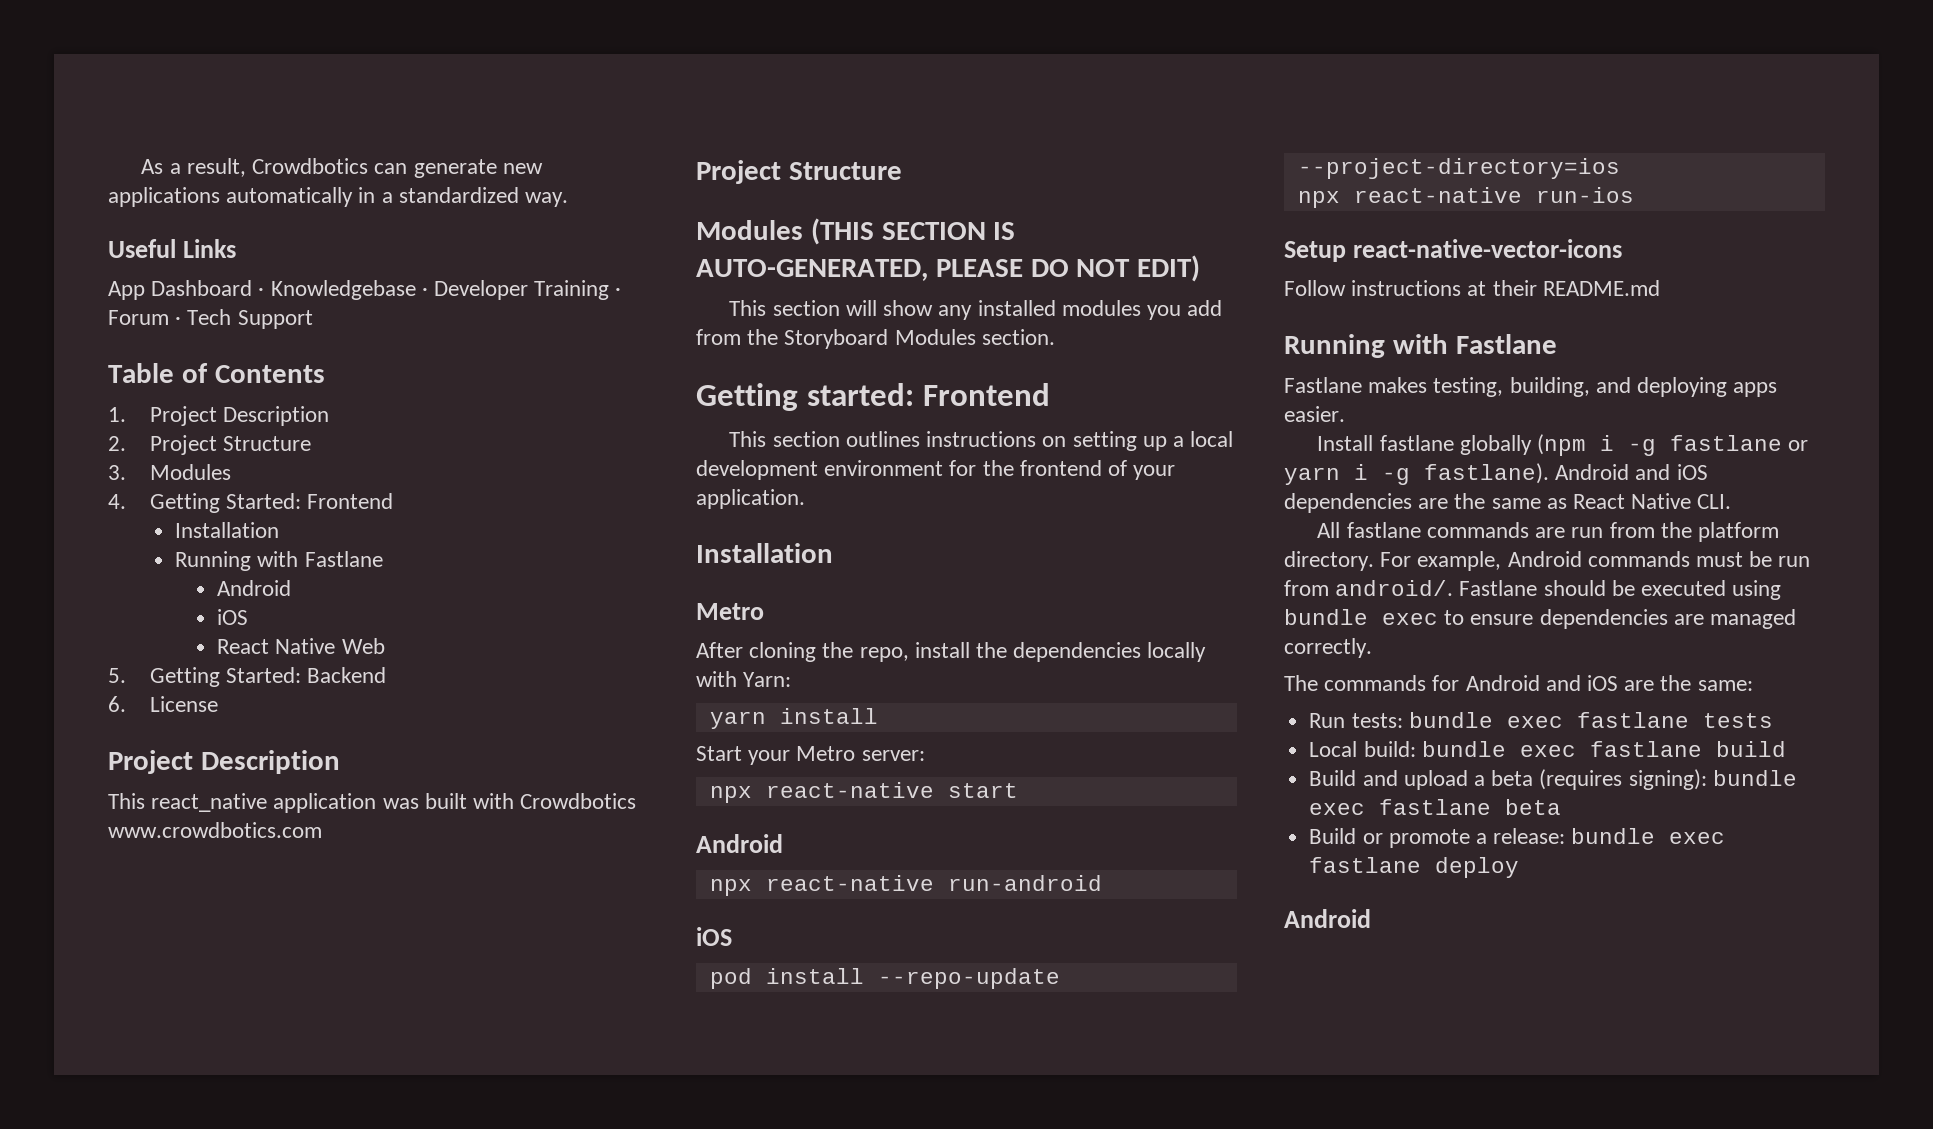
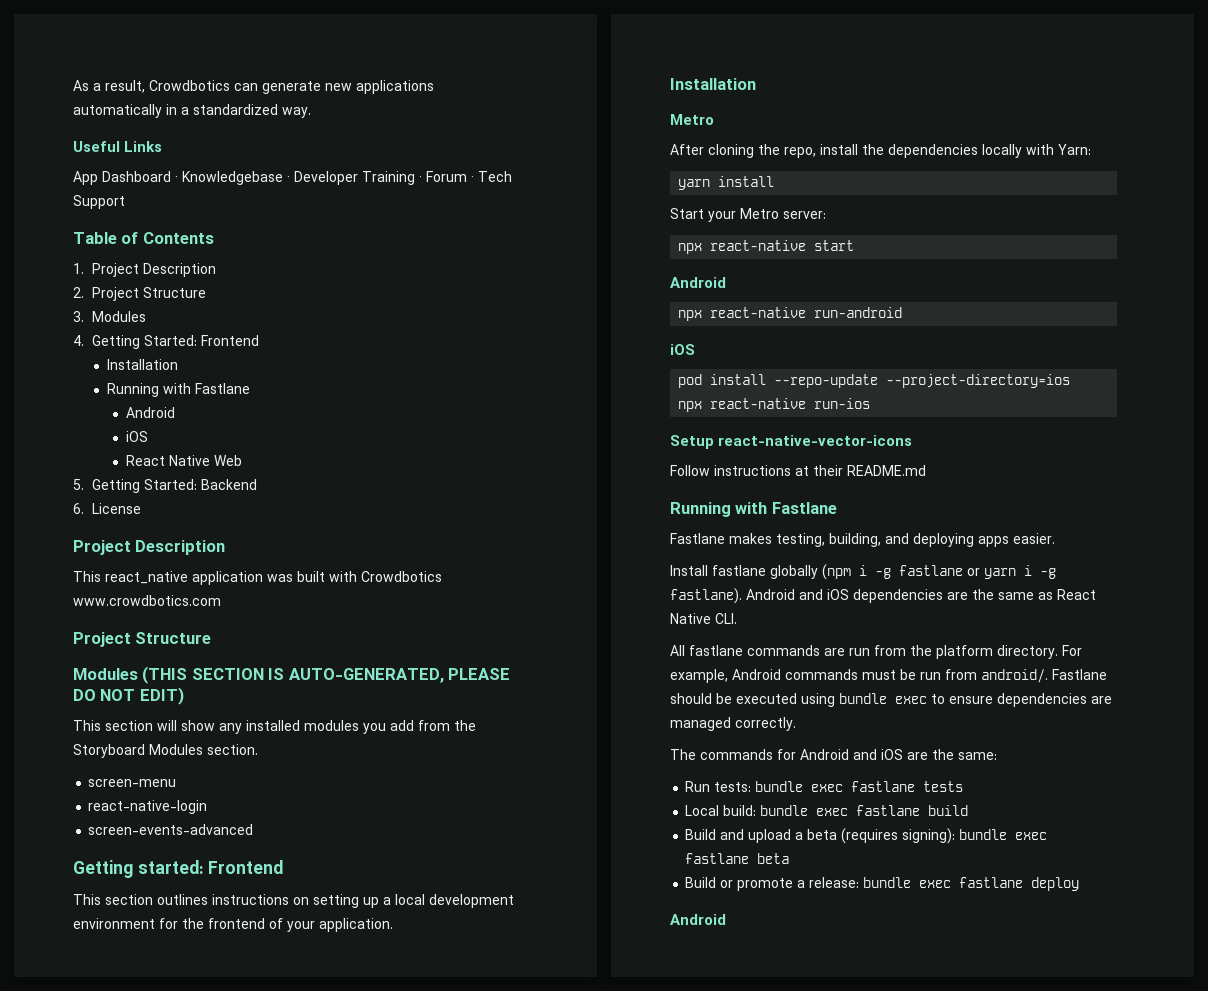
+ screen-menu
+ react-native-login
+ screen-events-advanced

